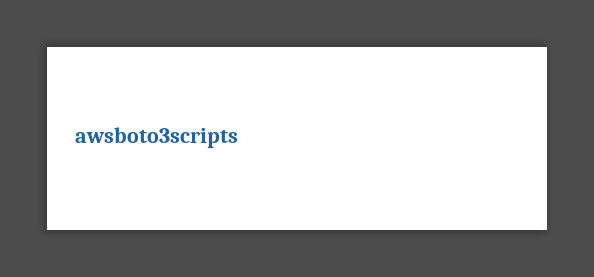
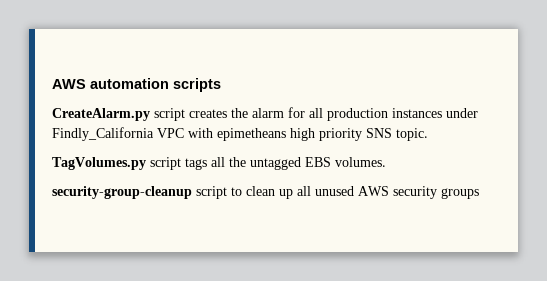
- awsboto3scripts
+ AWS automation scripts
+ CreateAlarm.py script creates the alarm for all production instances under Findly_California VPC with epimetheans high priority SNS topic.
+ TagVolumes.py script tags all the untagged EBS volumes.
+ security-group-cleanup script to clean up all unused AWS security groups

